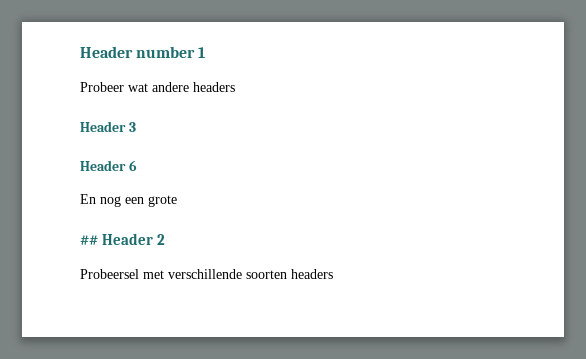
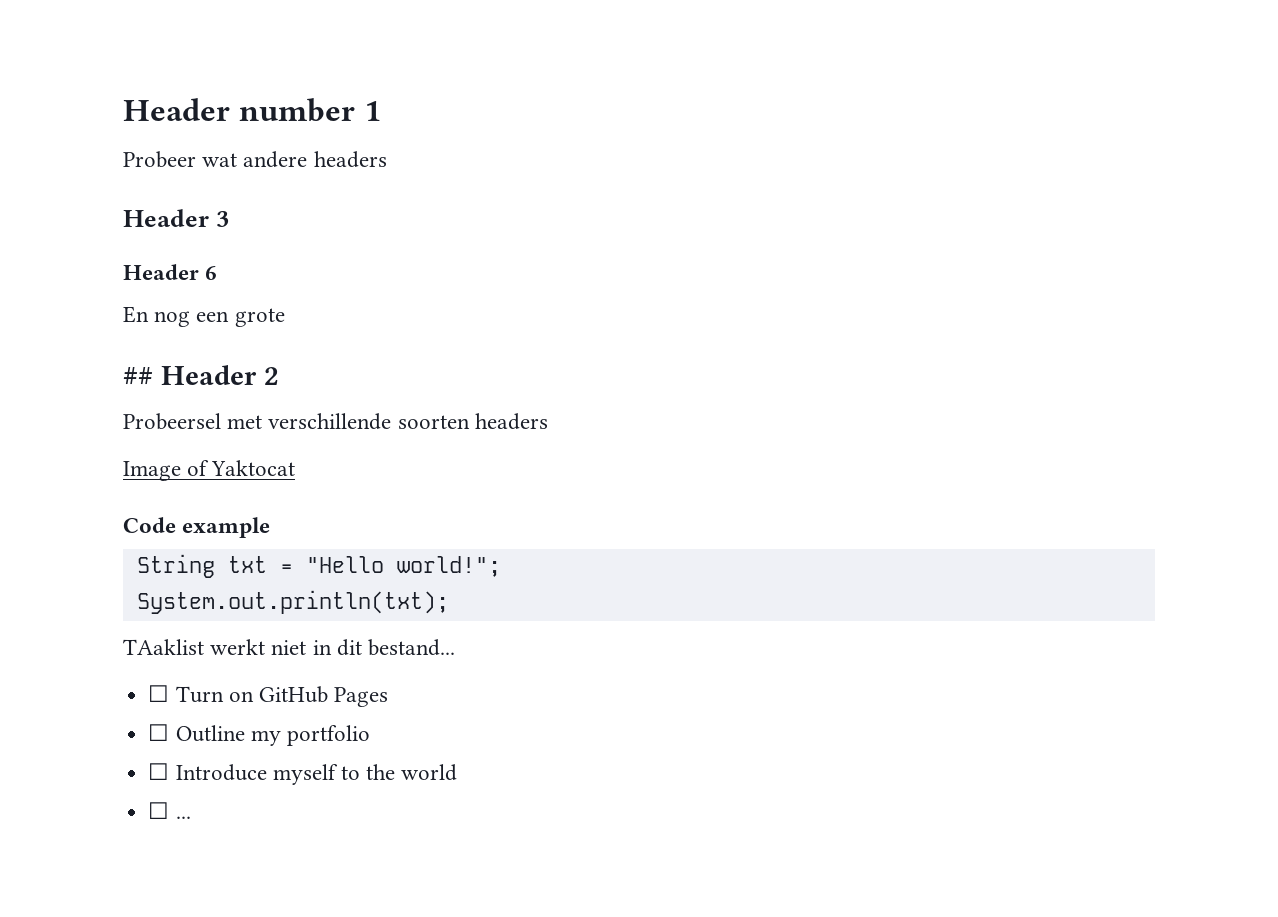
+ Image of Yaktocat
+ Code example
+ String txt = "Hello world!";
+ System.out.println(txt);
+ TAaklist werkt niet in dit bestand...
+ ☐ Turn on GitHub Pages
+ ☐ Outline my portfolio
+ ☐ Introduce myself to the world
+ ☐ ...

